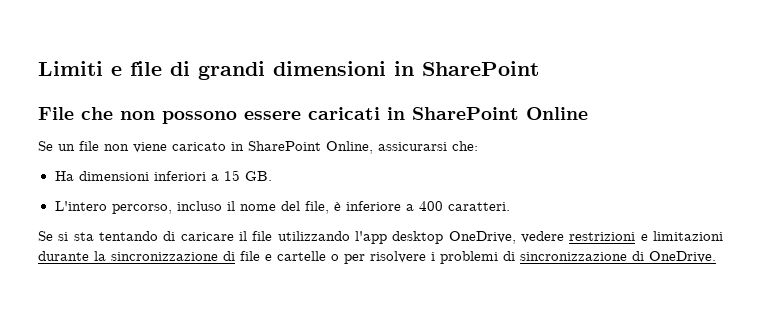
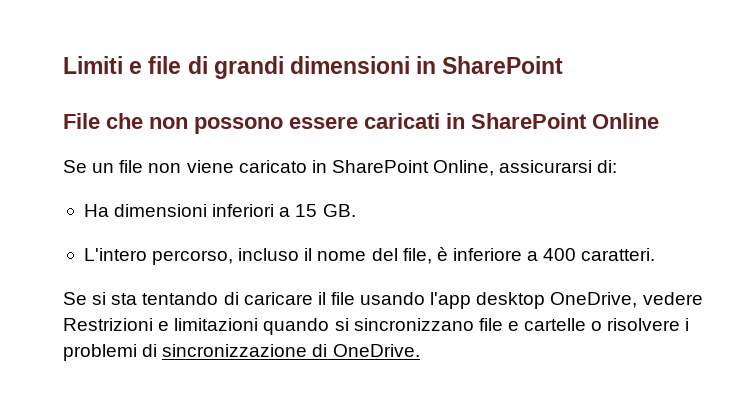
- Se un file non viene caricato in SharePoint Online, assicurarsi che:
+ Se un file non viene caricato in SharePoint Online, assicurarsi di:
- Se si sta tentando di caricare il file utilizzando l'app desktop OneDrive, vedere restrizioni e limitazioni durante la sincronizzazione di file e cartelle o per risolvere i problemi di sincronizzazione di OneDrive.
+ Se si sta tentando di caricare il file usando l'app desktop OneDrive, vedere Restrizioni e limitazioni quando si sincronizzano file e cartelle o risolvere i problemi di sincronizzazione di OneDrive.

